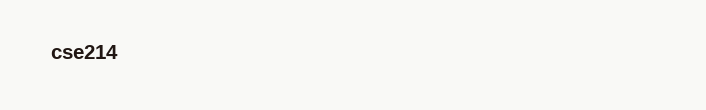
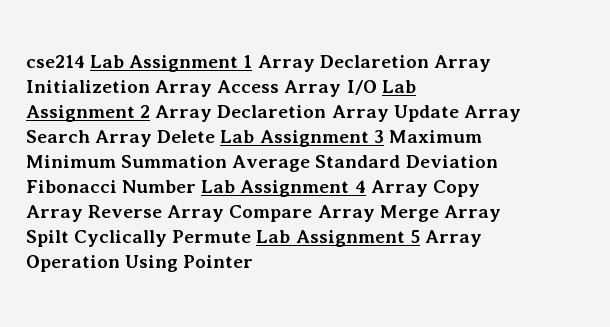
- cse214
+ cse214 Lab Assignment 1 Array Declaretion Array Initializetion Array Access Array I/O Lab Assignment 2 Array Declaretion Array Update Array Search Array Delete Lab Assignment 3 Maximum Minimum Summation Average Standard Deviation Fibonacci Number Lab Assignment 4 Array Copy Array Reverse Array Compare Array Merge Array Spilt Cyclically Permute Lab Assignment 5 Array Operation Using Pointer

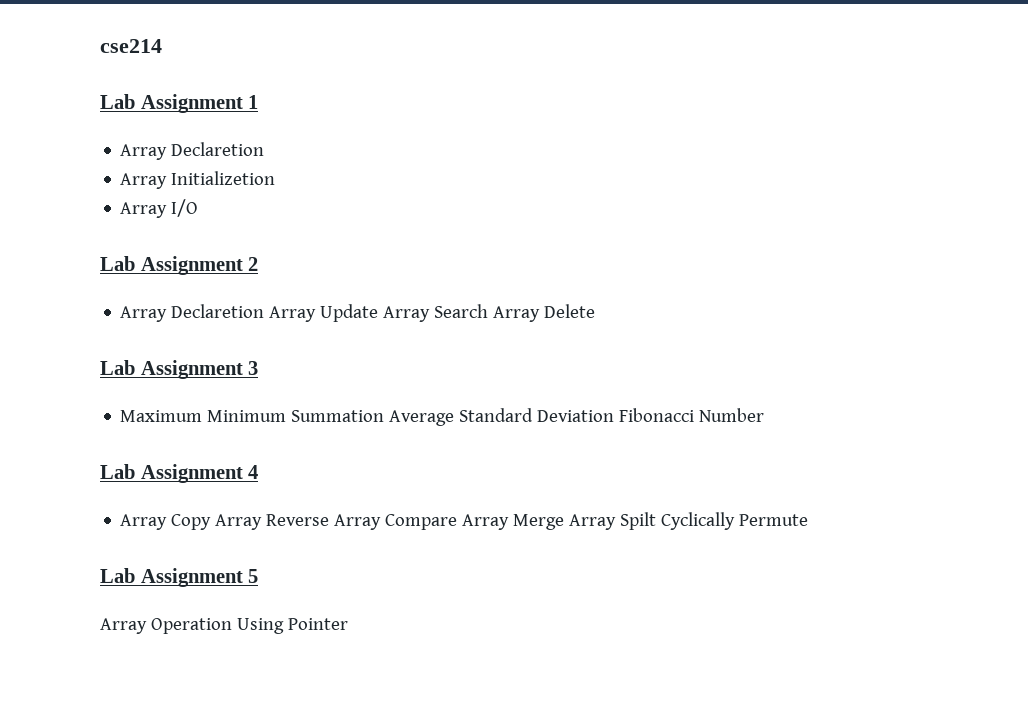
- cse214 Lab Assignment 1 Array Declaretion Array Initializetion Array Access Array I/O Lab Assignment 2 Array Declaretion Array Update Array Search Array Delete Lab Assignment 3 Maximum Minimum Summation Average Standard Deviation Fibonacci Number Lab Assignment 4 Array Copy Array Reverse Array Compare Array Merge Array Spilt Cyclically Permute Lab Assignment 5 Array Operation Using Pointer
+ cse214
+ Lab Assignment 1
+ Array Declaretion
+ Array Initializetion
+ Array I/O
+ Lab Assignment 2
+ Array Declaretion Array Update Array Search Array Delete
+ Lab Assignment 3
+ Maximum Minimum Summation Average Standard Deviation Fibonacci Number
+ Lab Assignment 4
+ Array Copy Array Reverse Array Compare Array Merge Array Spilt Cyclically Permute
+ Lab Assignment 5
+ Array Operation Using Pointer

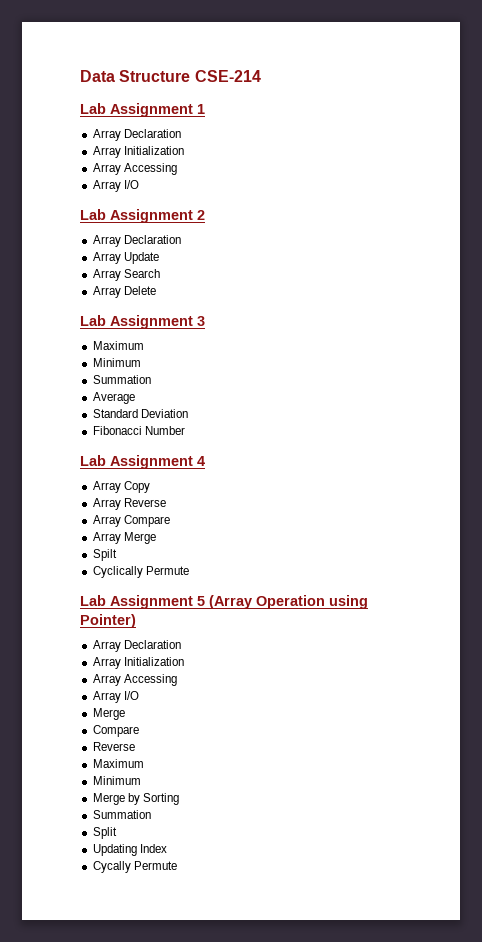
- cse214
+ Data Structure CSE-214
  Lab Assignment 1
- Array Declaretion
- Array Initializetion
+ Array Declaration
+ Array Initialization
+ Array Accessing
  Lab Assignment 2
- Array Declaretion Array Update Array Search Array Delete
+ Array Declaration
+ Array Update
+ Array Search
+ Array Delete
  Lab Assignment 3
- Maximum Minimum Summation Average Standard Deviation Fibonacci Number
+ Maximum
+ Minimum
+ Summation
+ Average
+ Standard Deviation
+ Fibonacci Number
- Array Copy Array Reverse Array Compare Array Merge Array Spilt Cyclically Permute
+ Array Copy
+ Array Reverse
+ Array Compare
+ Array Merge
+ Spilt
+ Cyclically Permute
- Lab Assignment 5
- Array Operation Using Pointer
+ Lab Assignment 5 (Array Operation using Pointer)
+ Array Declaration
+ Array Initialization
+ Array Accessing
+ Array I/O
+ Merge
+ Compare
+ Reverse
+ Maximum
+ Minimum
+ Merge by Sorting
+ Summation
+ Split
+ Updating Index
+ Cycally Permute

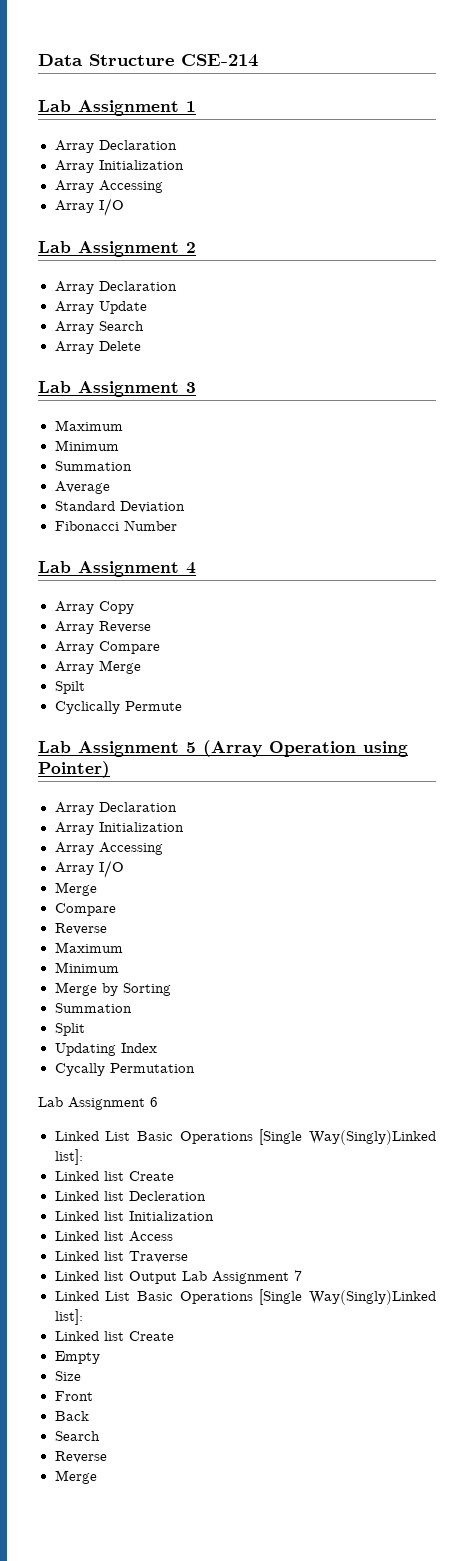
- Cycally Permute
+ Cycally Permutation
+ Lab Assignment 6
+ Linked List Basic Operations [Single Way(Singly)Linked list]:
+ Linked list Create
+ Linked list Decleration
+ Linked list Initialization
+ Linked list Access
+ Linked list Traverse
+ Linked list Output Lab Assignment 7
+ Linked List Basic Operations [Single Way(Singly)Linked list]:
+ Linked list Create
+ Empty
+ Size
+ Front
+ Back
+ Search
+ Reverse
+ Merge

